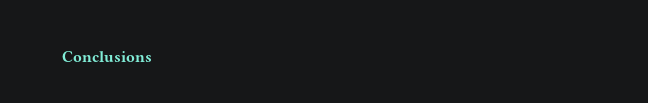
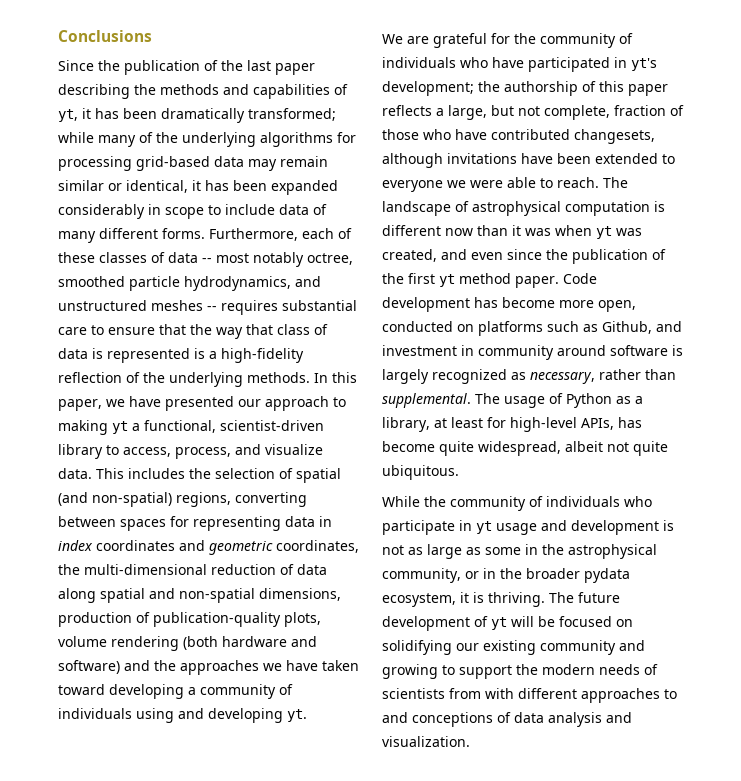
+ Since the publication of the last paper describing the methods and capabilities of yt, it has been dramatically transformed; while many of the underlying algorithms for processing grid-based data may remain similar or identical, it has been expanded considerably in scope to include data of many different forms. Furthermore, each of these classes of data -- most notably octree, smoothed particle hydrodynamics, and unstructured meshes -- requires substantial care to ensure that the way that class of data is represented is a high-fidelity reflection of the underlying methods. In this paper, we have presented our approach to making yt a functional, scientist-driven library to access, process, and visualize data. This includes the selection of spatial (and non-spatial) regions, converting between spaces for representing data in index coordinates and geometric coordinates, the multi-dimensional reduction of data along spatial and non-spatial dimensions, production of publication-quality plots, volume rendering (both hardware and software) and the approaches we have taken toward developing a community of individuals using and developing yt.
+ We are grateful for the community of individuals who have participated in yt's development; the authorship of this paper reflects a large, but not complete, fraction of those who have contributed changesets, although invitations have been extended to everyone we were able to reach. The landscape of astrophysical computation is different now than it was when yt was created, and even since the publication of the first yt method paper. Code development has become more open, conducted on platforms such as Github, and investment in community around software is largely recognized as necessary, rather than supplemental. The usage of Python as a library, at least for high-level APIs, has become quite widespread, albeit not quite ubiquitous.
+ While the community of individuals who participate in yt usage and development is not as large as some in the astrophysical community, or in the broader pydata ecosystem, it is thriving. The future development of yt will be focused on solidifying our existing community and growing to support the modern needs of scientists from with different approaches to and conceptions of data analysis and visualization.

